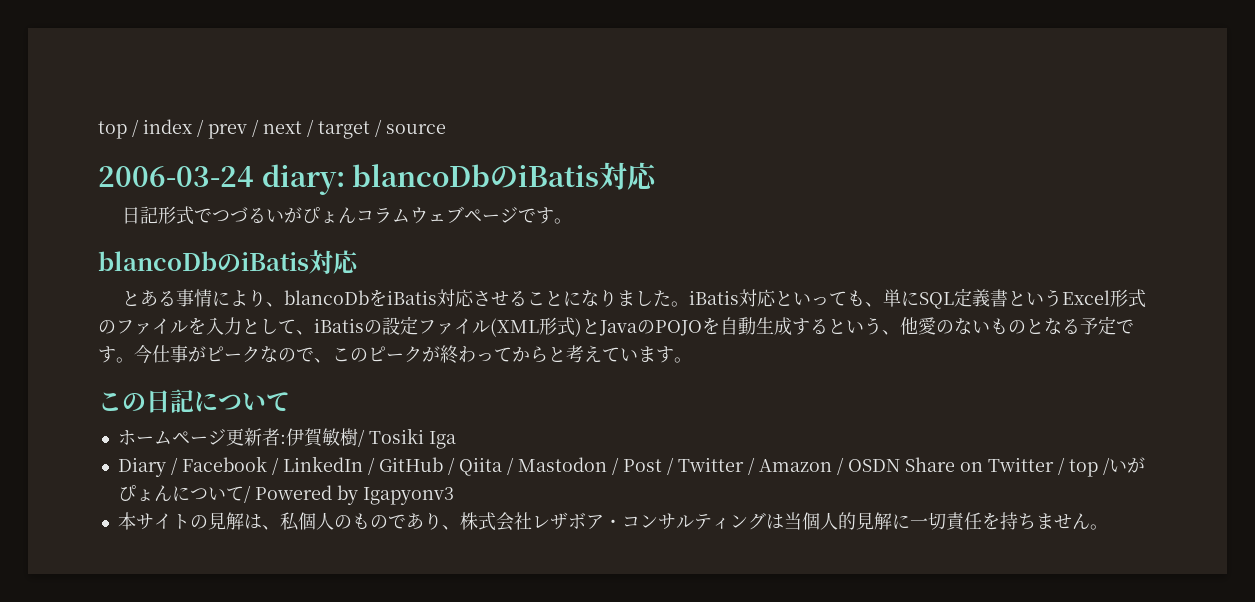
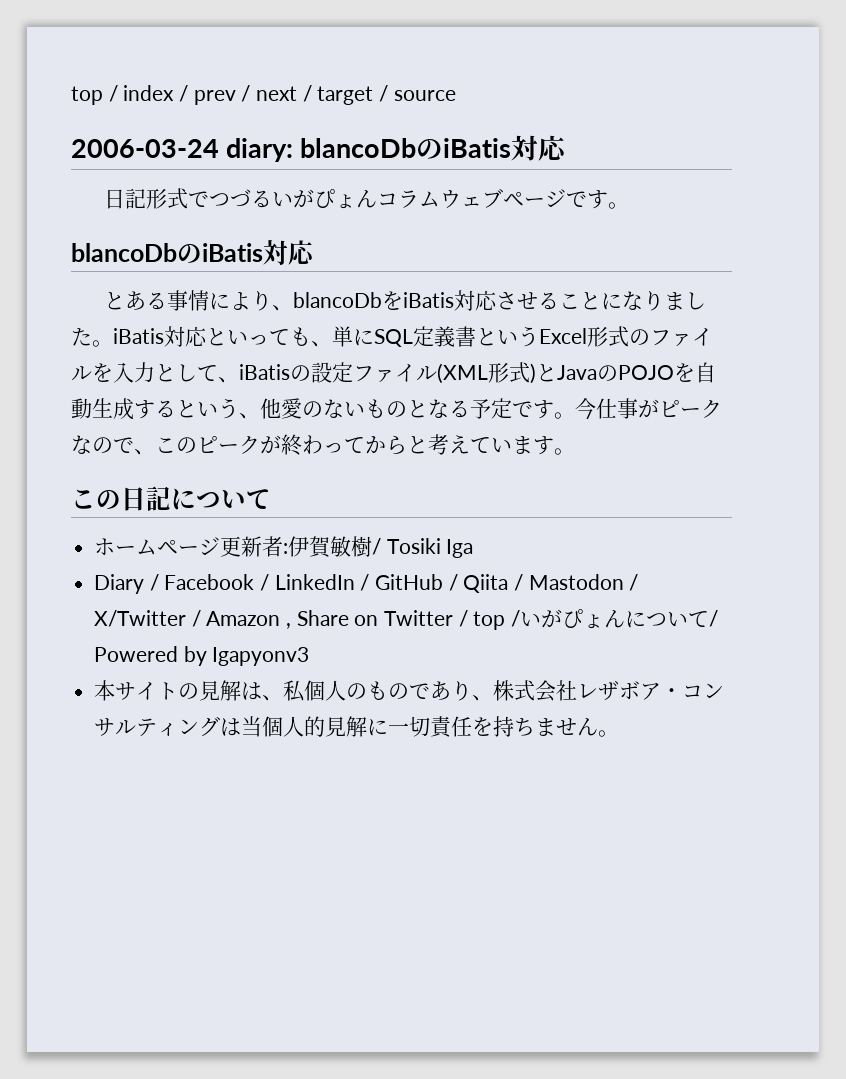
- Diary / Facebook / LinkedIn / GitHub / Qiita / Mastodon / Post / Twitter / Amazon / OSDN Share on Twitter / top /いがぴょんについて/ Powered by Igapyonv3
+ Diary / Facebook / LinkedIn / GitHub / Qiita / Mastodon / X/Twitter / Amazon , Share on Twitter / top /いがぴょんについて/ Powered by Igapyonv3

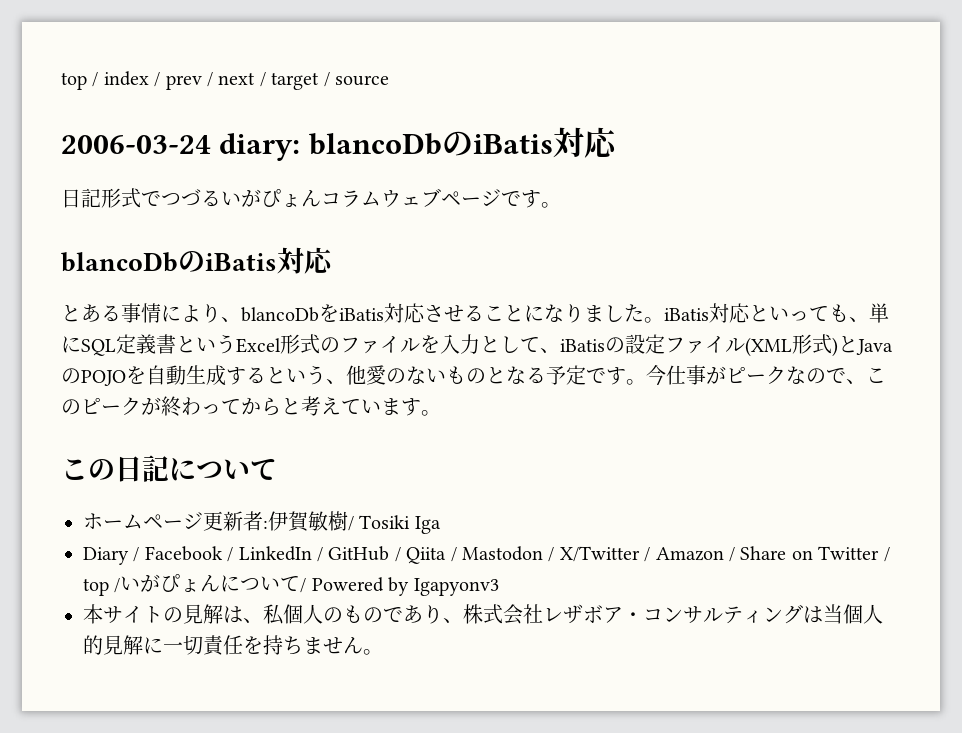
- Diary / Facebook / LinkedIn / GitHub / Qiita / Mastodon / X/Twitter / Amazon , Share on Twitter / top /いがぴょんについて/ Powered by Igapyonv3
+ Diary / Facebook / LinkedIn / GitHub / Qiita / Mastodon / X/Twitter / Amazon / Share on Twitter / top /いがぴょんについて/ Powered by Igapyonv3

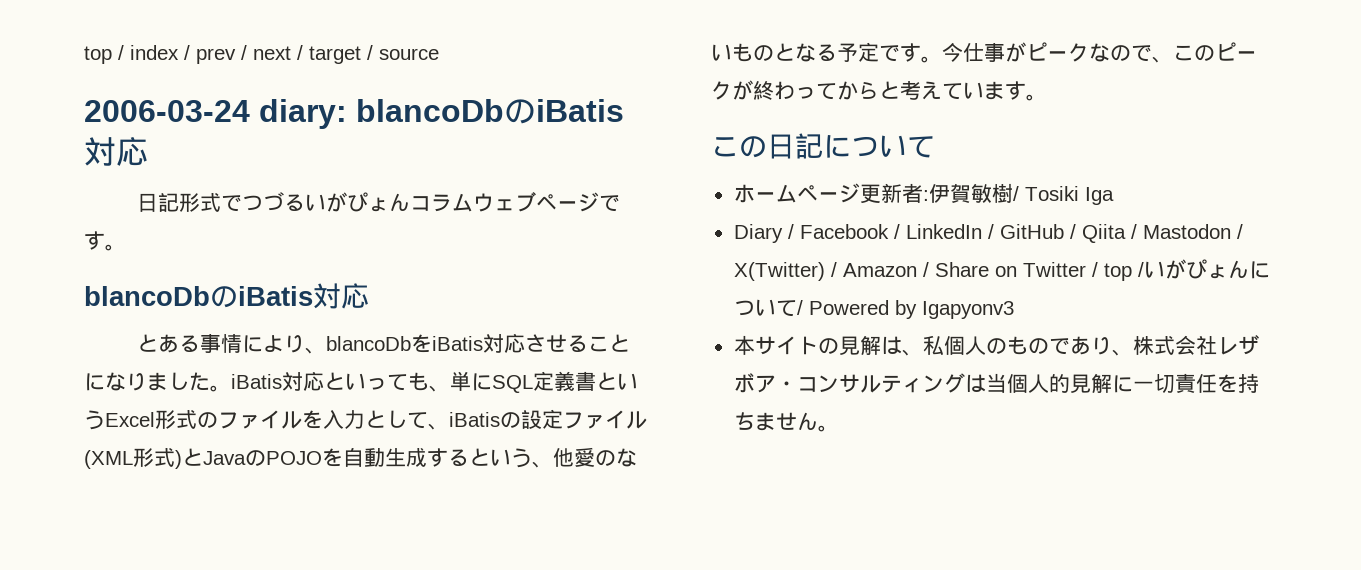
- Diary / Facebook / LinkedIn / GitHub / Qiita / Mastodon / X/Twitter / Amazon / Share on Twitter / top /いがぴょんについて/ Powered by Igapyonv3
+ Diary / Facebook / LinkedIn / GitHub / Qiita / Mastodon / X(Twitter) / Amazon / Share on Twitter / top /いがぴょんについて/ Powered by Igapyonv3

